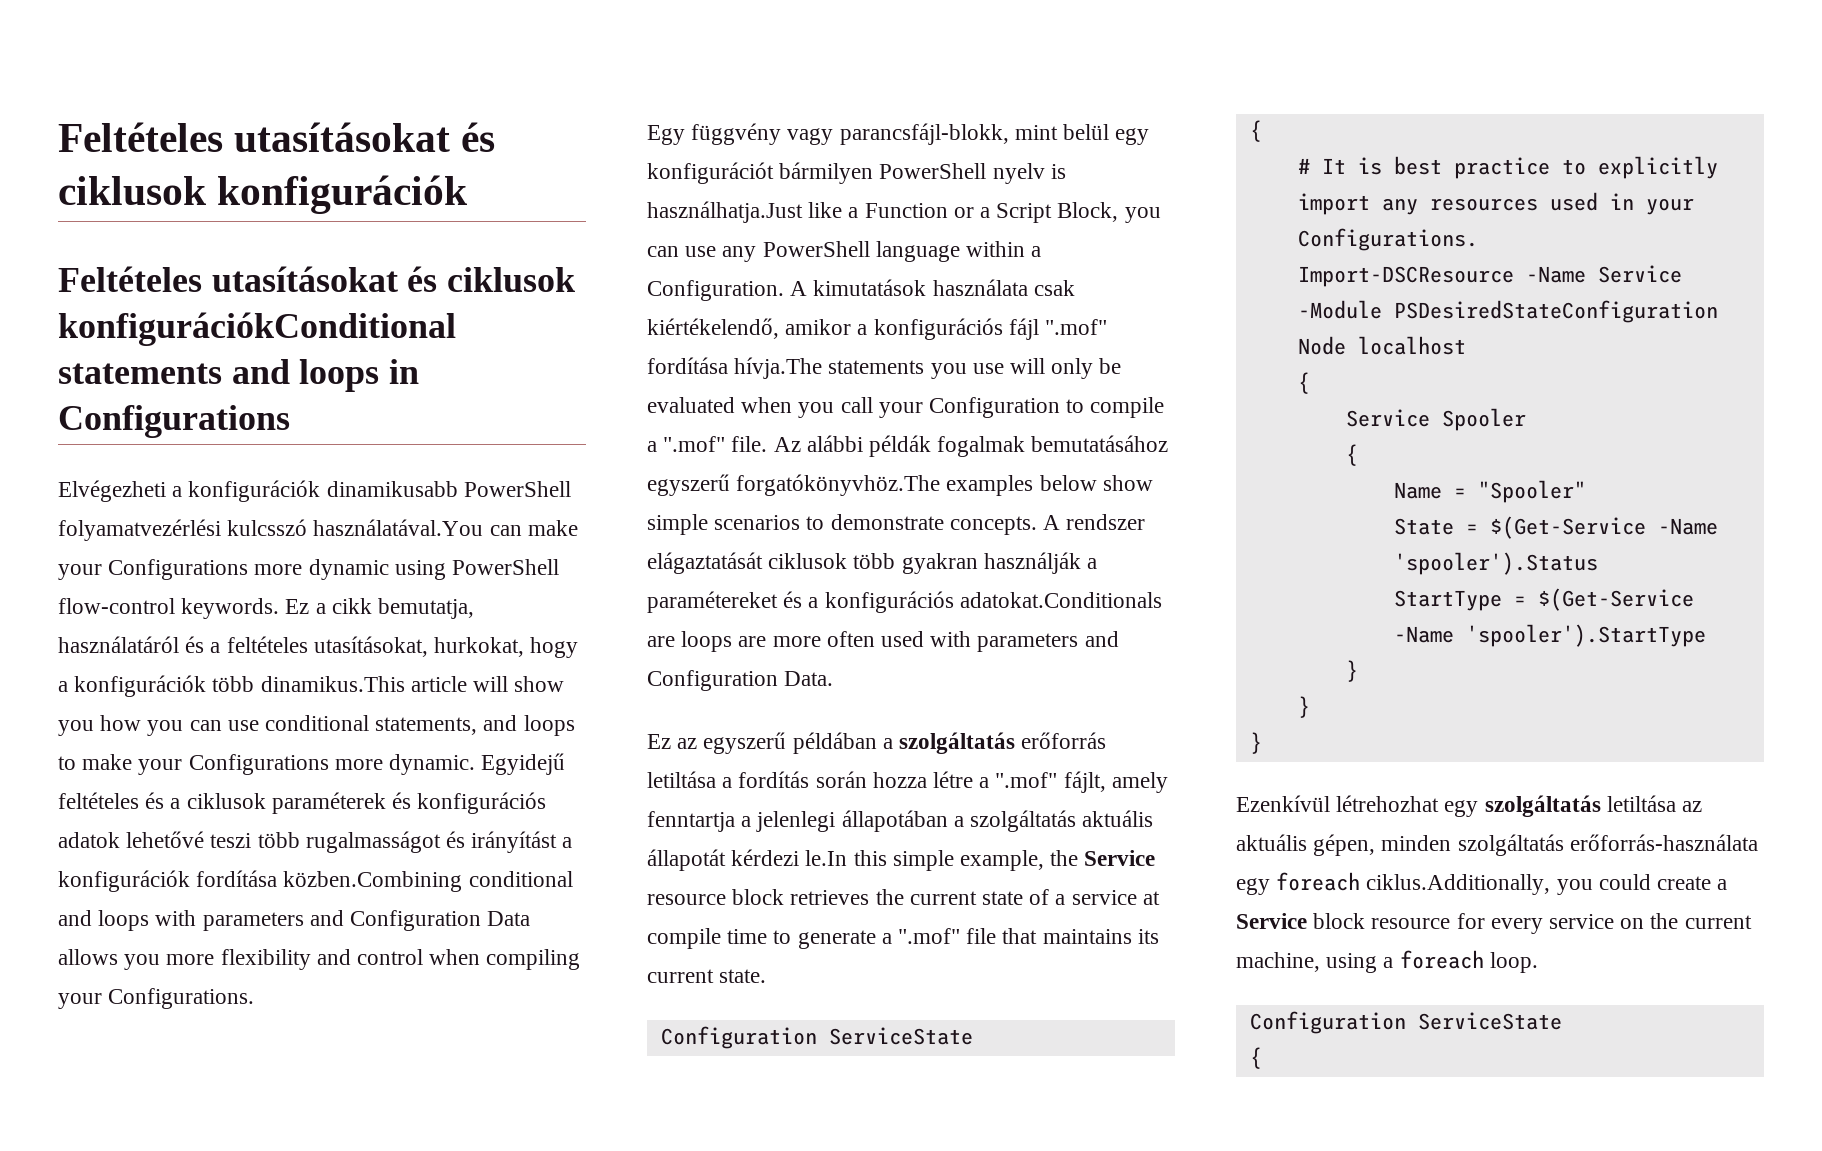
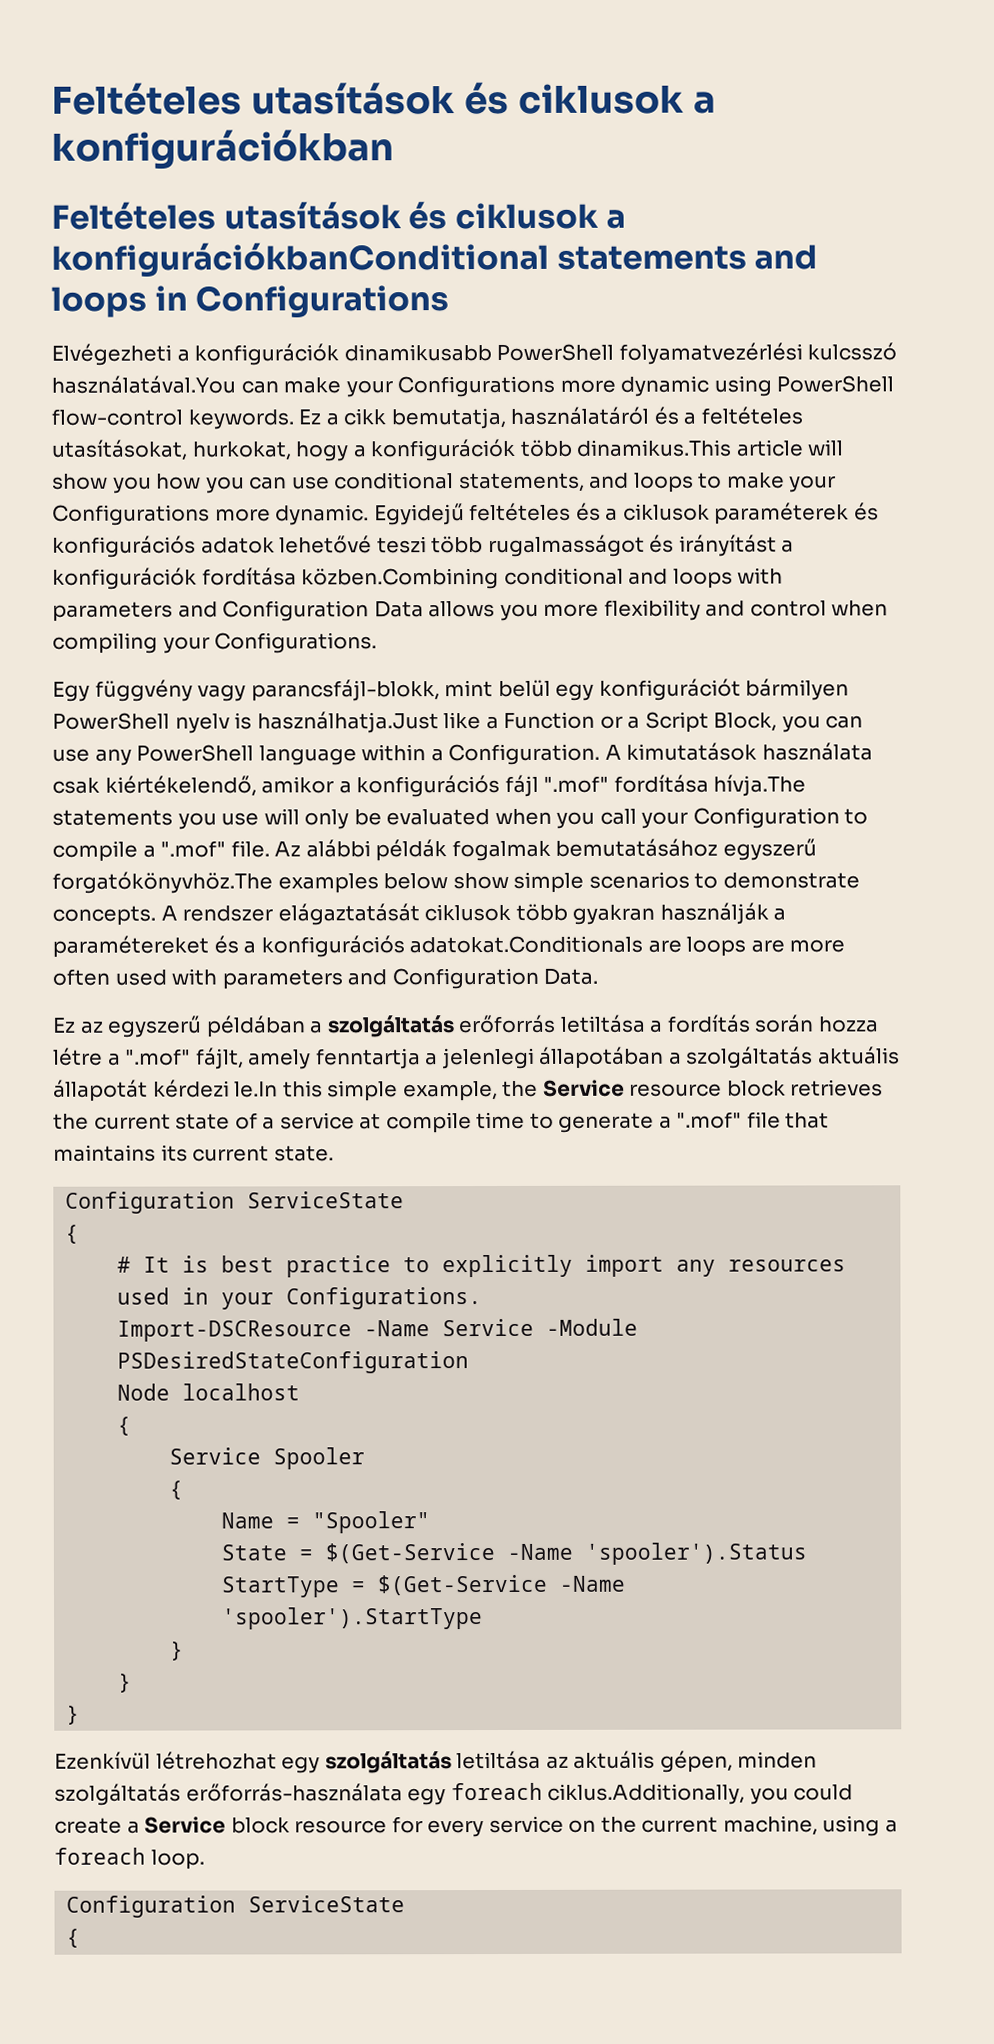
- Feltételes utasításokat és ciklusok konfigurációk
- Feltételes utasításokat és ciklusok konfigurációkConditional statements and loops in Configurations
+ Feltételes utasítások és ciklusok a konfigurációkban
+ Feltételes utasítások és ciklusok a konfigurációkbanConditional statements and loops in Configurations

